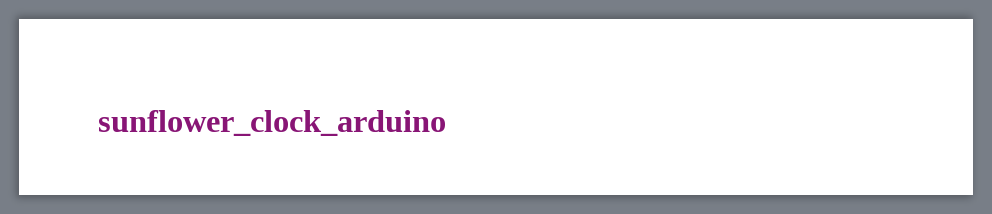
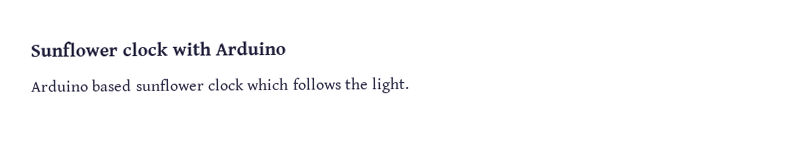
- sunflower_clock_arduino
+ Sunflower clock with Arduino
+ Arduino based sunflower clock which follows the light.

